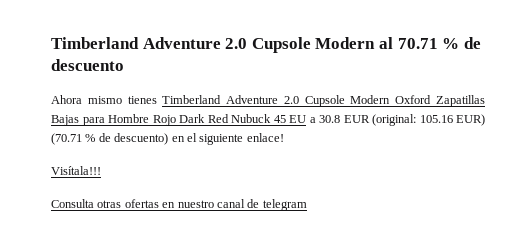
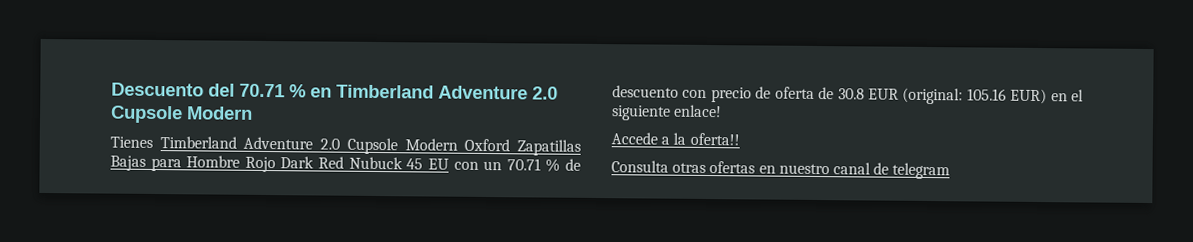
- Timberland Adventure 2.0 Cupsole Modern al 70.71 % de descuento
- Ahora mismo tienes Timberland Adventure 2.0 Cupsole Modern Oxford Zapatillas Bajas para Hombre Rojo Dark Red Nubuck 45 EU a 30.8 EUR (original: 105.16 EUR) (70.71 % de descuento) en el siguiente enlace!
+ Descuento del 70.71 % en Timberland Adventure 2.0 Cupsole Modern
+ Tienes Timberland Adventure 2.0 Cupsole Modern Oxford Zapatillas Bajas para Hombre Rojo Dark Red Nubuck 45 EU con un 70.71 % de descuento con precio de oferta de 30.8 EUR (original: 105.16 EUR) en el siguiente enlace!
- Visítala!!!
+ Accede a la oferta!!

